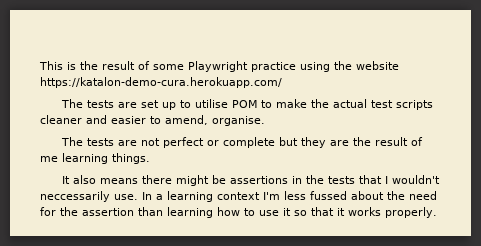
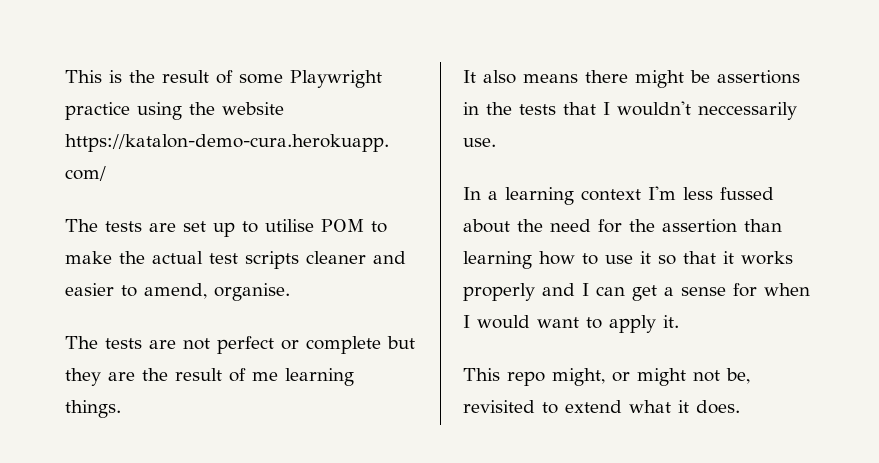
- It also means there might be assertions in the tests that I wouldn't neccessarily use. In a learning context I'm less fussed about the need for the assertion than learning how to use it so that it works properly.
+ It also means there might be assertions in the tests that I wouldn't neccessarily use.
+ In a learning context I'm less fussed about the need for the assertion than learning how to use it so that it works properly and I can get a sense for when I would want to apply it.
+ This repo might, or might not be, revisited to extend what it does.

